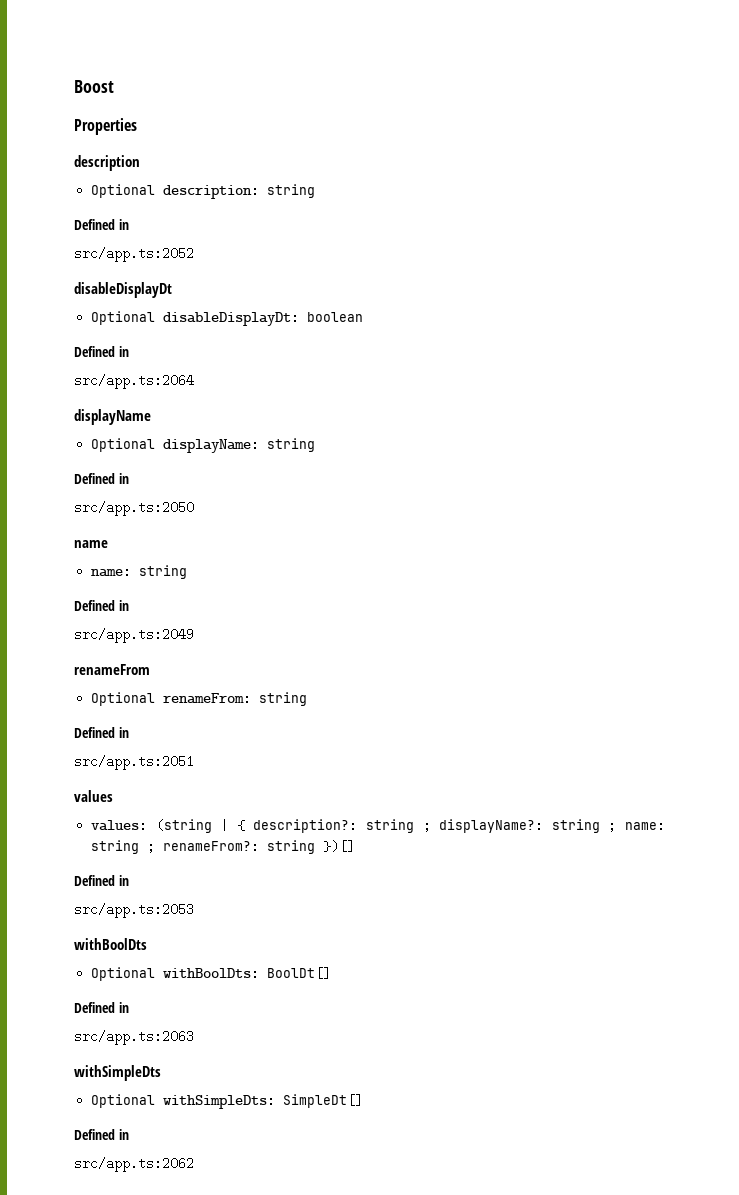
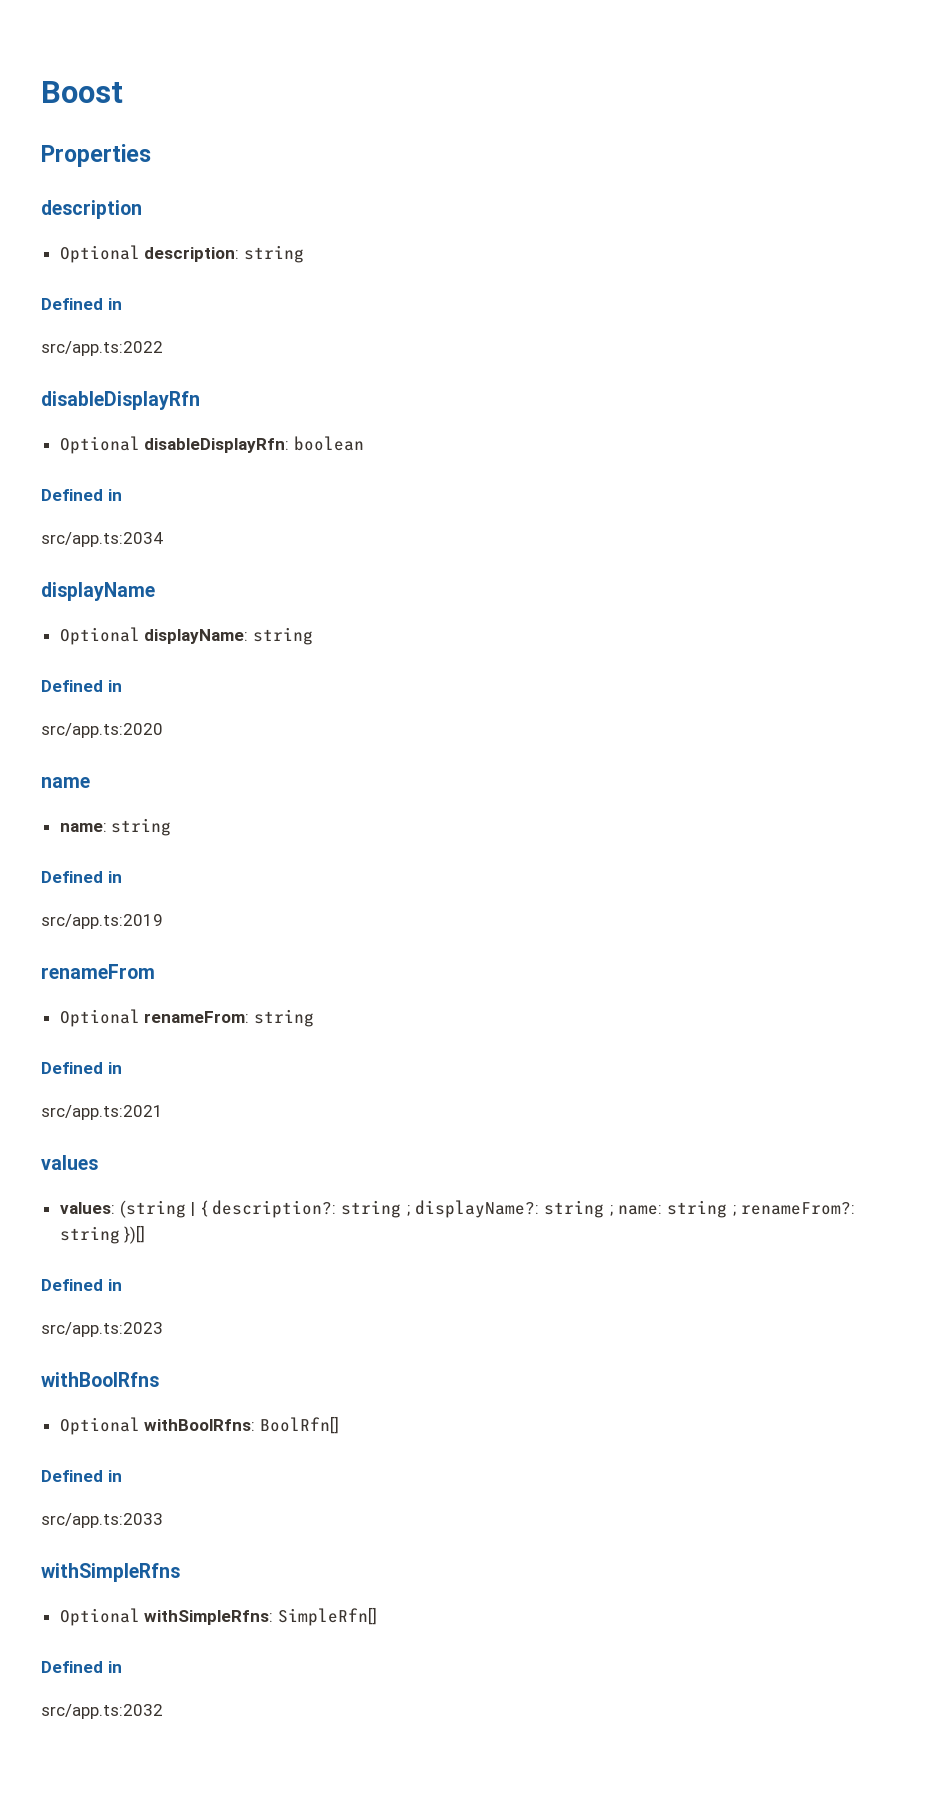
- src/app.ts:2052
- disableDisplayDt
- Optional disableDisplayDt: boolean
+ src/app.ts:2022
+ disableDisplayRfn
+ Optional disableDisplayRfn: boolean
- src/app.ts:2064
+ src/app.ts:2034
- src/app.ts:2050
+ src/app.ts:2020
- src/app.ts:2049
+ src/app.ts:2019
- src/app.ts:2051
+ src/app.ts:2021
- src/app.ts:2053
- withBoolDts
- Optional withBoolDts: BoolDt[]
+ src/app.ts:2023
+ withBoolRfns
+ Optional withBoolRfns: BoolRfn[]
  Defined in
- src/app.ts:2063
- withSimpleDts
- Optional withSimpleDts: SimpleDt[]
+ src/app.ts:2033
+ withSimpleRfns
+ Optional withSimpleRfns: SimpleRfn[]
  Defined in
- src/app.ts:2062
+ src/app.ts:2032

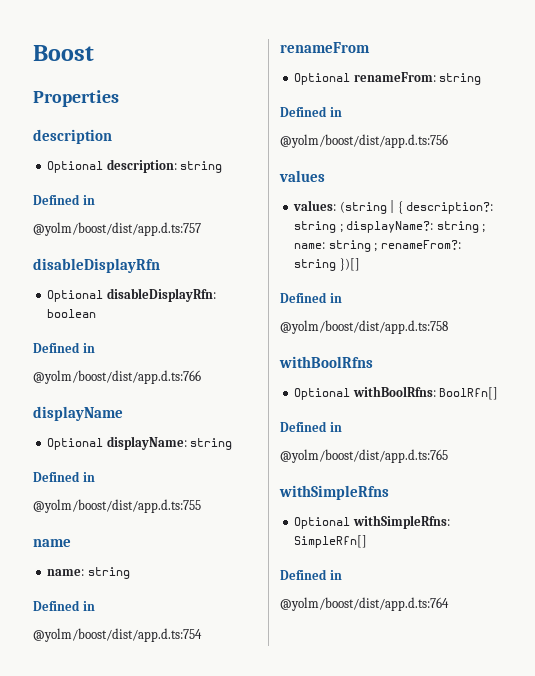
- src/app.ts:2022
+ @yolm/boost/dist/app.d.ts:757
- src/app.ts:2034
+ @yolm/boost/dist/app.d.ts:766
- src/app.ts:2020
+ @yolm/boost/dist/app.d.ts:755
- src/app.ts:2019
+ @yolm/boost/dist/app.d.ts:754
- src/app.ts:2021
+ @yolm/boost/dist/app.d.ts:756
- src/app.ts:2023
+ @yolm/boost/dist/app.d.ts:758
- src/app.ts:2033
+ @yolm/boost/dist/app.d.ts:765
- src/app.ts:2032
+ @yolm/boost/dist/app.d.ts:764

